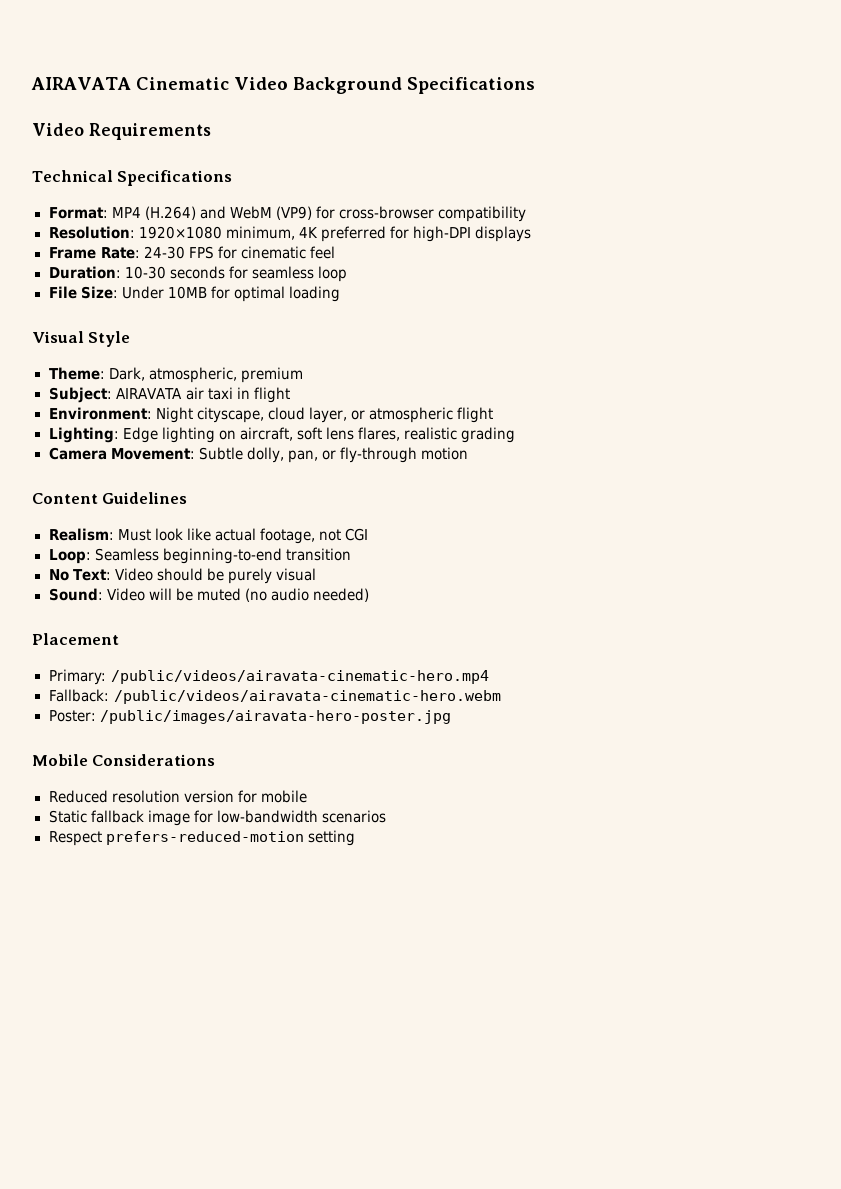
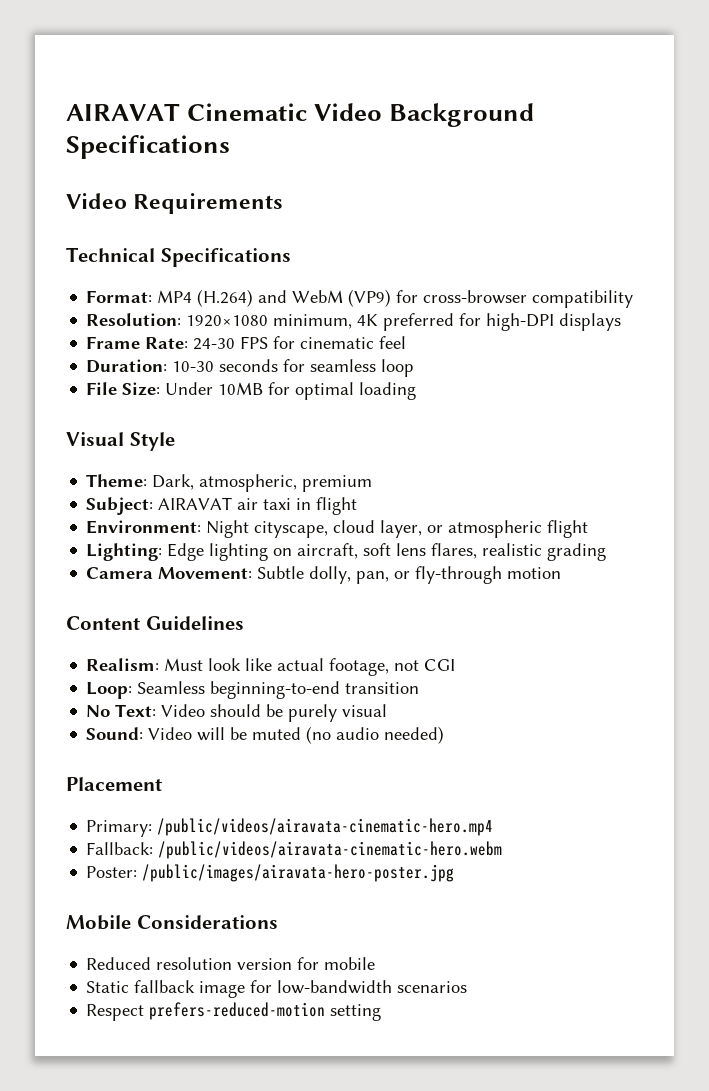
- AIRAVATA Cinematic Video Background Specifications
+ AIRAVAT Cinematic Video Background Specifications
- Subject: AIRAVATA air taxi in flight
+ Subject: AIRAVAT air taxi in flight

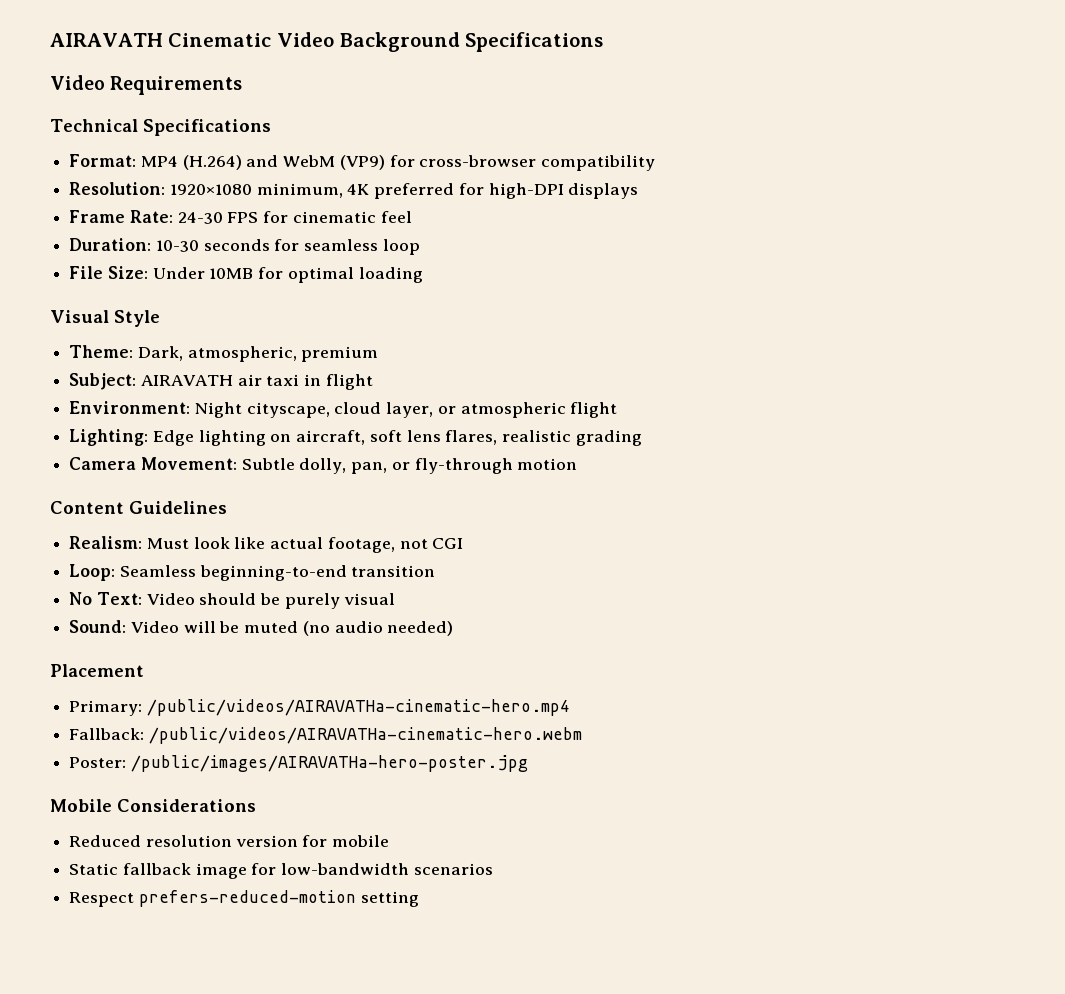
- AIRAVAT Cinematic Video Background Specifications
+ AIRAVATH Cinematic Video Background Specifications
- Subject: AIRAVAT air taxi in flight
+ Subject: AIRAVATH air taxi in flight
- Primary: /public/videos/airavata-cinematic-hero.mp4
+ Primary: /public/videos/AIRAVATHa-cinematic-hero.mp4
- Fallback: /public/videos/airavata-cinematic-hero.webm
+ Fallback: /public/videos/AIRAVATHa-cinematic-hero.webm
- Poster: /public/images/airavata-hero-poster.jpg
+ Poster: /public/images/AIRAVATHa-hero-poster.jpg

